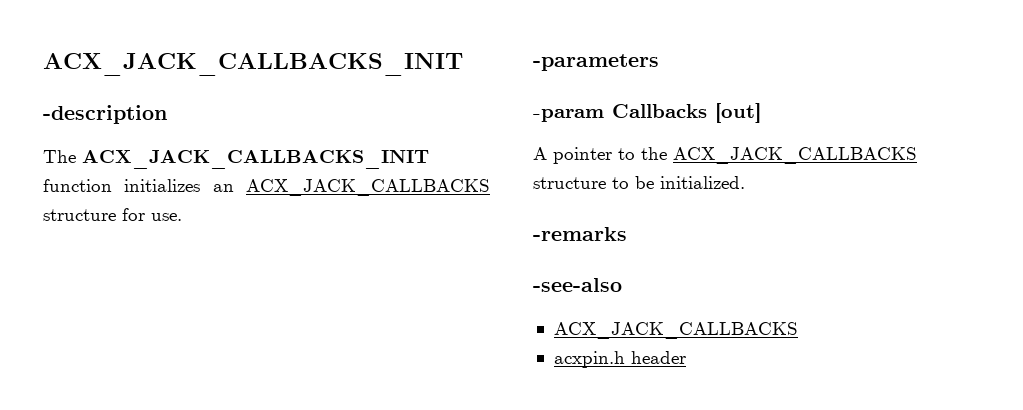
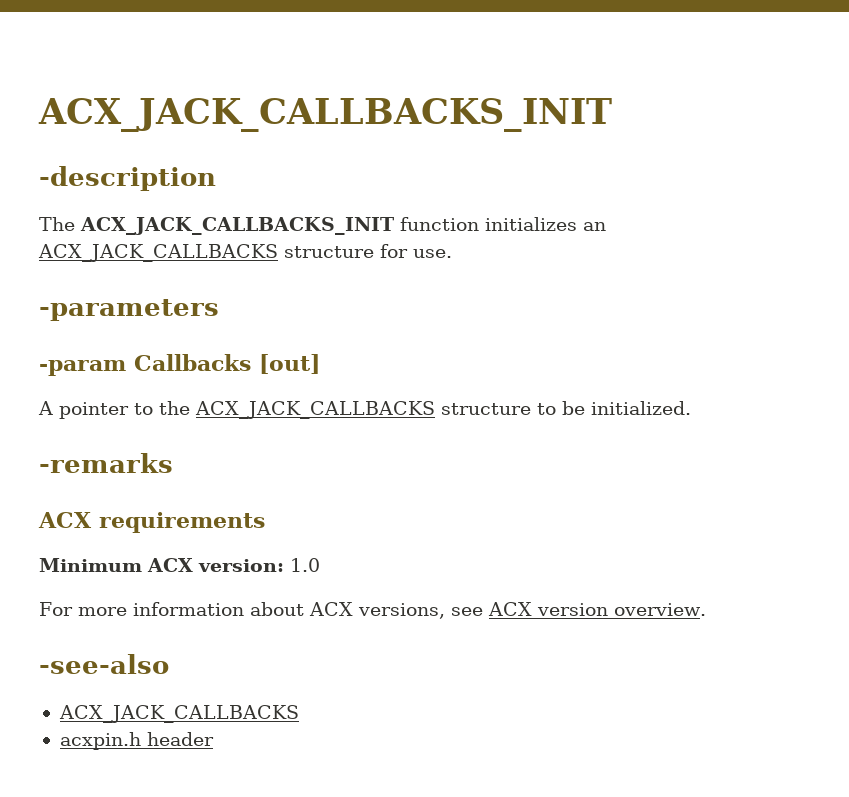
+ ACX requirements
+ Minimum ACX version: 1.0
+ For more information about ACX versions, see ACX version overview.

